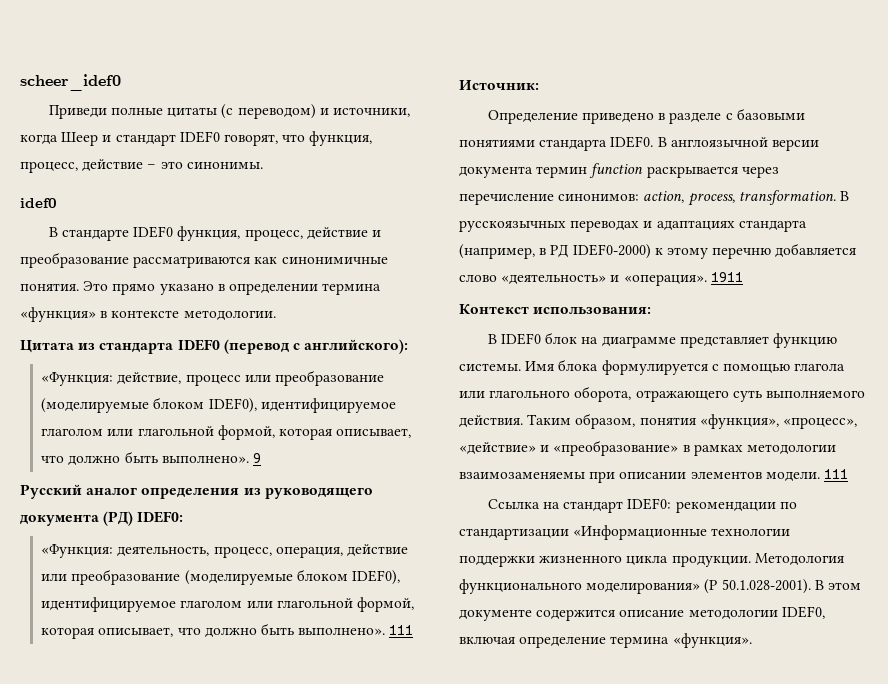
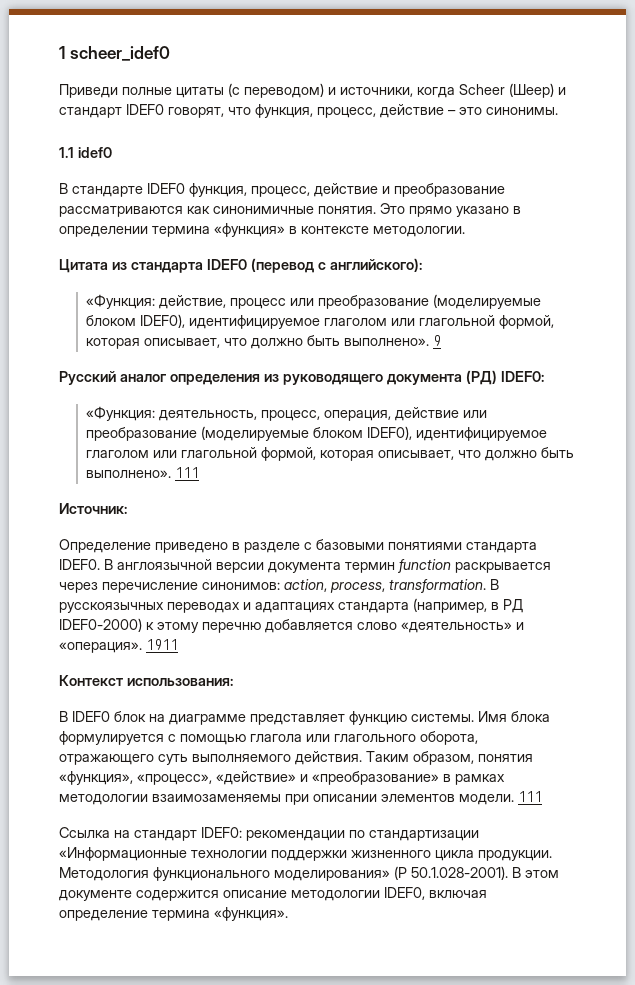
- scheer_idef0
+ 1 scheer_idef0
- Приведи полные цитаты (с переводом) и источники, когда Шеер и стандарт IDEF0 говорят, что функция, процесс, действие – это синонимы.
+ Приведи полные цитаты (с переводом) и источники, когда Scheer (Шеер) и стандарт IDEF0 говорят, что функция, процесс, действие – это синонимы.
- idef0
+ 1.1 idef0

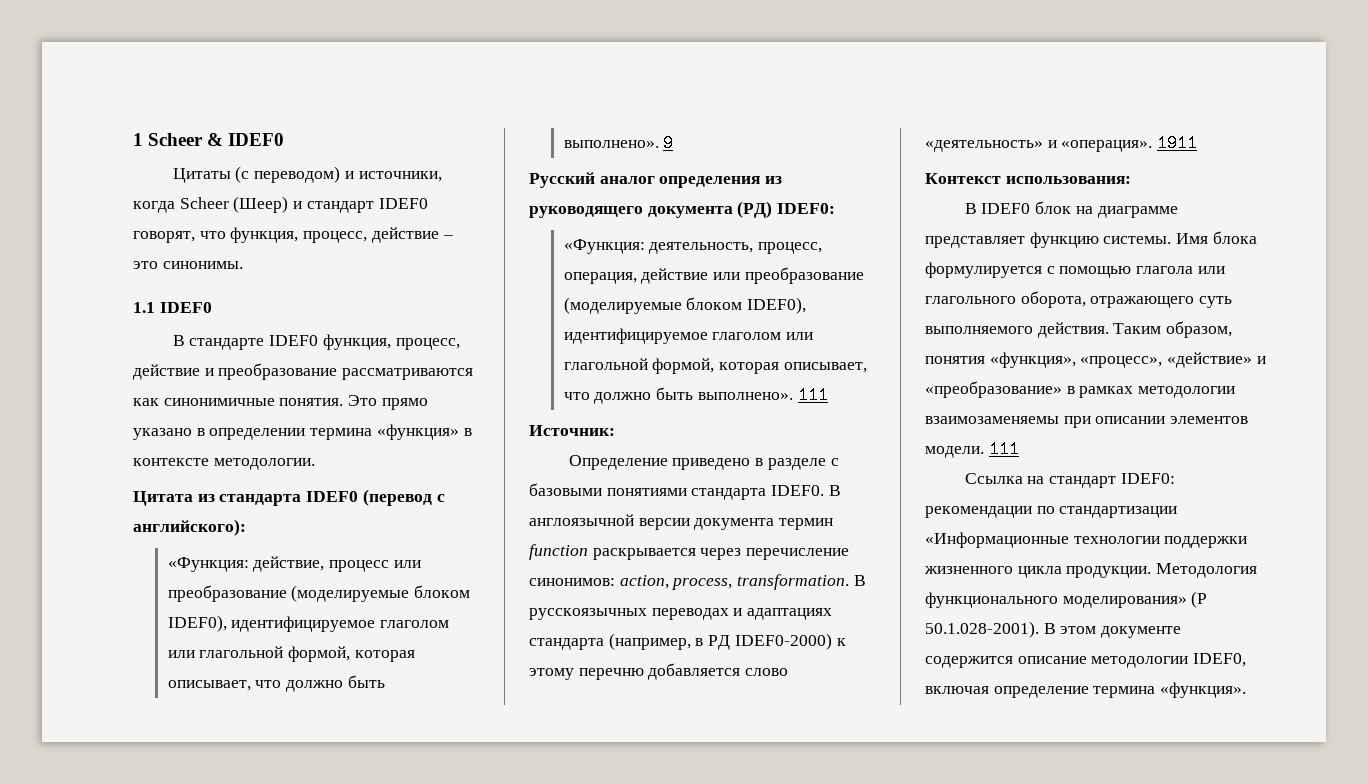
- 1 scheer_idef0
- Приведи полные цитаты (с переводом) и источники, когда Scheer (Шеер) и стандарт IDEF0 говорят, что функция, процесс, действие – это синонимы.
+ 1 Scheer & IDEF0
+ Цитаты (с переводом) и источники, когда Scheer (Шеер) и стандарт IDEF0 говорят, что функция, процесс, действие – это синонимы.
- 1.1 idef0
+ 1.1 IDEF0

